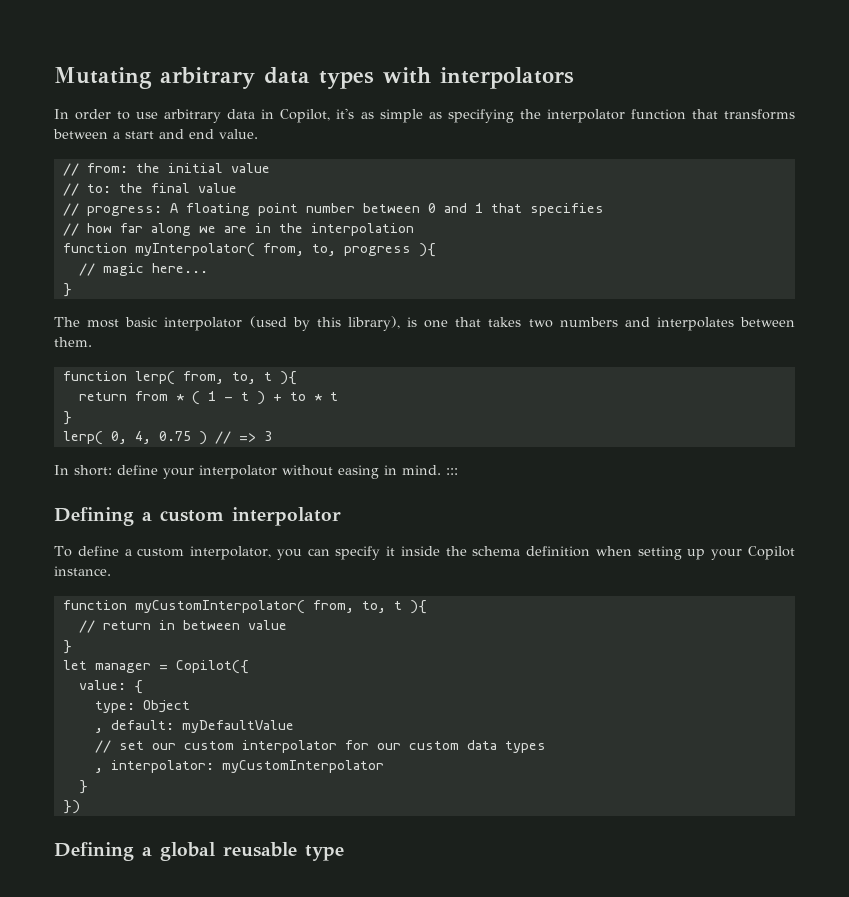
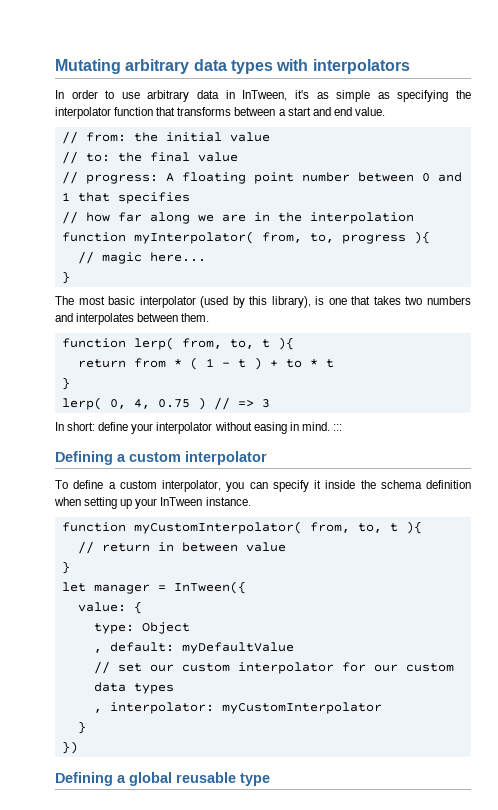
- In order to use arbitrary data in Copilot, it's as simple as specifying the interpolator function that transforms between a start and end value.
+ In order to use arbitrary data in InTween, it's as simple as specifying the interpolator function that transforms between a start and end value.
- To define a custom interpolator, you can specify it inside the schema definition when setting up your Copilot instance.
+ To define a custom interpolator, you can specify it inside the schema definition when setting up your InTween instance.
- let manager = Copilot({
+ let manager = InTween({

